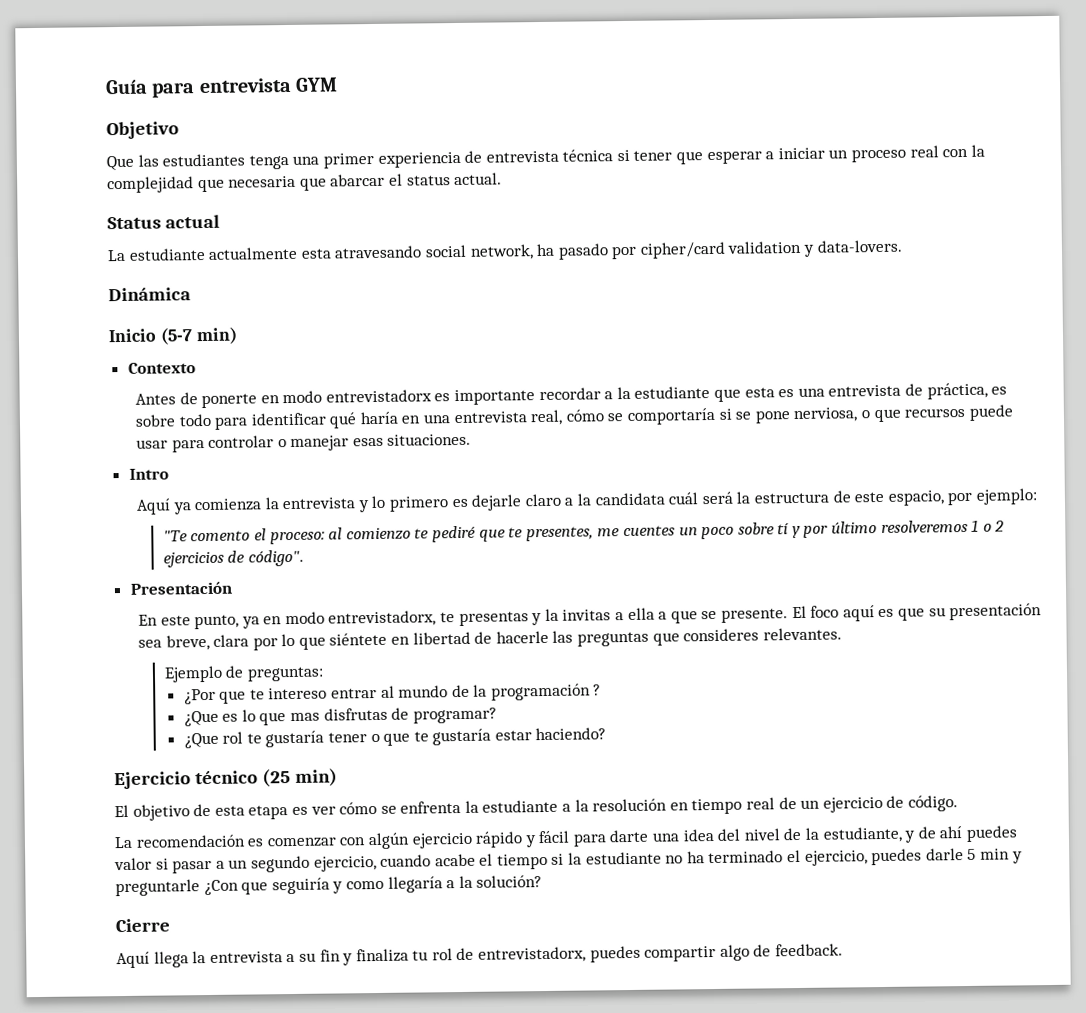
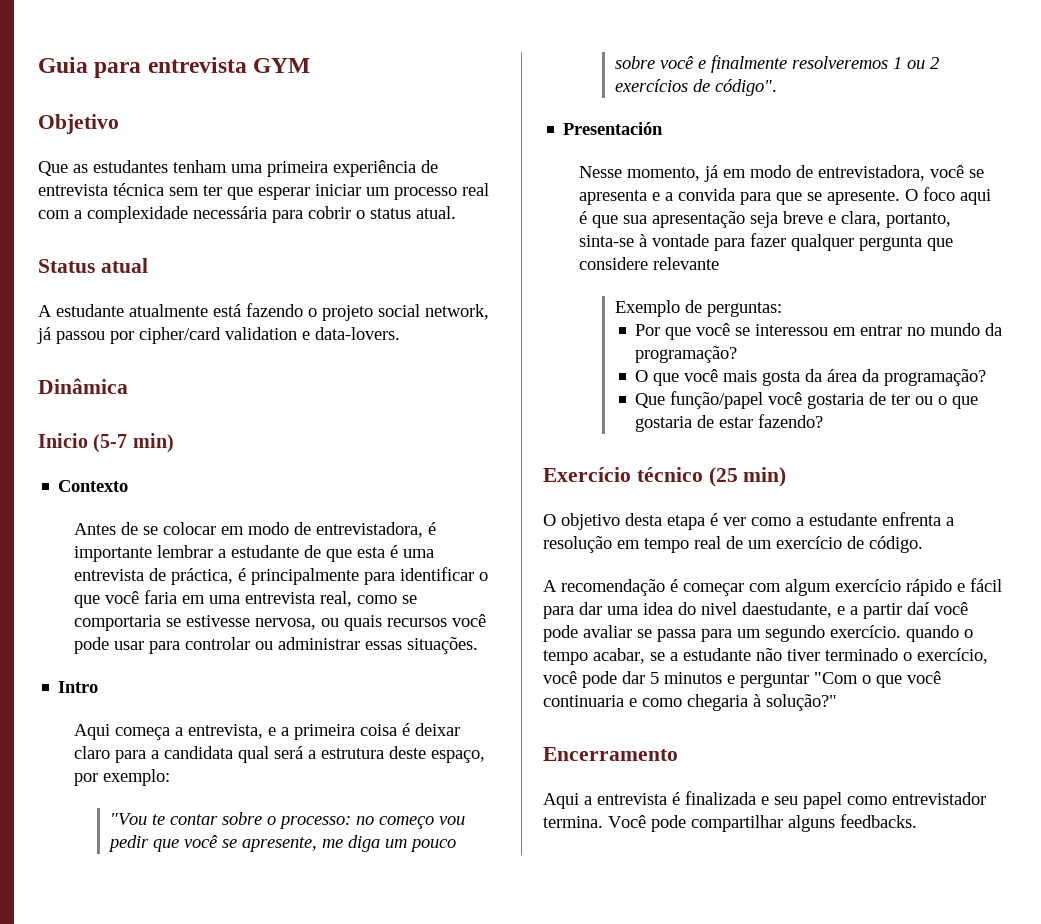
- Guía para entrevista GYM
+ Guia para entrevista GYM
- Que las estudiantes tenga una primer experiencia de entrevista técnica si tener que esperar a iniciar un proceso real con la complejidad que necesaria que abarcar el status actual.
- Status actual
- La estudiante actualmente esta atravesando social network, ha pasado por cipher/card validation y data-lovers.
+ Que as estudantes tenham uma primeira experiência de entrevista técnica sem ter que esperar iniciar um processo real com a complexidade necessária para cobrir o status atual.
+ Status atual
+ A estudante atualmente está fazendo o projeto social network, já passou por cipher/card validation e data-lovers.
- Dinámica
+ Dinâmica
- Antes de ponerte en modo entrevistadorx es importante recordar a la estudiante que esta es una entrevista de práctica, es sobre todo para identificar qué haría en una entrevista real, cómo se comportaría si se pone nerviosa, o que recursos puede usar para controlar o manejar esas situaciones.
+ Antes de se colocar em modo de entrevistadora, é importante lembrar a estudante de que esta é uma entrevista de práctica, é principalmente para identificar o que você faria em uma entrevista real, como se comportaria se estivesse nervosa, ou quais recursos você pode usar para controlar ou administrar essas situações.
  Intro
- Aquí ya comienza la entrevista y lo primero es dejarle claro a la candidata cuál será la estructura de este espacio, por ejemplo:
- "Te comento el proceso: al comienzo te pediré que te presentes, me cuentes un poco sobre tí y por último resolveremos 1 o 2 ejercicios de código".
+ Aqui começa a entrevista, e a primeira coisa é deixar claro para a candidata qual será a estrutura deste espaço, por exemplo:
+ "Vou te contar sobre o processo: no começo vou pedir que você se apresente, me diga um pouco sobre você e finalmente resolveremos 1 ou 2 exercícios de código".
  Presentación
- En este punto, ya en modo entrevistadorx, te presentas y la invitas a ella a que se presente. El foco aquí es que su presentación sea breve, clara por lo que siéntete en libertad de hacerle las preguntas que consideres relevantes.
- Ejemplo de preguntas:
- ¿Por que te intereso entrar al mundo de la programación ?
- ¿Que es lo que mas disfrutas de programar?
- ¿Que rol te gustaría tener o que te gustaría estar haciendo?
- Ejercicio técnico (25 min)
- El objetivo de esta etapa es ver cómo se enfrenta la estudiante a la resolución en tiempo real de un ejercicio de código.
- La recomendación es comenzar con algún ejercicio rápido y fácil para darte una idea del nivel de la estudiante, y de ahí puedes valor si pasar a un segundo ejercicio, cuando acabe el tiempo si la estudiante no ha terminado el ejercicio, puedes darle 5 min y preguntarle ¿Con que seguiría y como llegaría a la solución?
- Cierre
- Aquí llega la entrevista a su fin y finaliza tu rol de entrevistadorx, puedes compartir algo de feedback.
+ Nesse momento, já em modo de entrevistadora, você se apresenta e a convida para que se apresente. O foco aqui é que sua apresentação seja breve e clara, portanto, sinta-se à vontade para fazer qualquer pergunta que considere relevante
+ Exemplo de perguntas:
+ Por que você se interessou em entrar no mundo da programação?
+ O que você mais gosta da área da programação?
+ Que função/papel você gostaria de ter ou o que gostaria de estar fazendo?
+ Exercício técnico (25 min)
+ O objetivo desta etapa é ver como a estudante enfrenta a resolução em tempo real de um exercício de código.
+ A recomendação é começar com algum exercício rápido e fácil para dar uma idea do nivel daestudante, e a partir daí você pode avaliar se passa para um segundo exercício. quando o tempo acabar, se a estudante não tiver terminado o exercício, você pode dar 5 minutos e perguntar "Com o que você continuaria e como chegaria à solução?"
+ Encerramento
+ Aqui a entrevista é finalizada e seu papel como entrevistador termina. Você pode compartilhar alguns feedbacks.

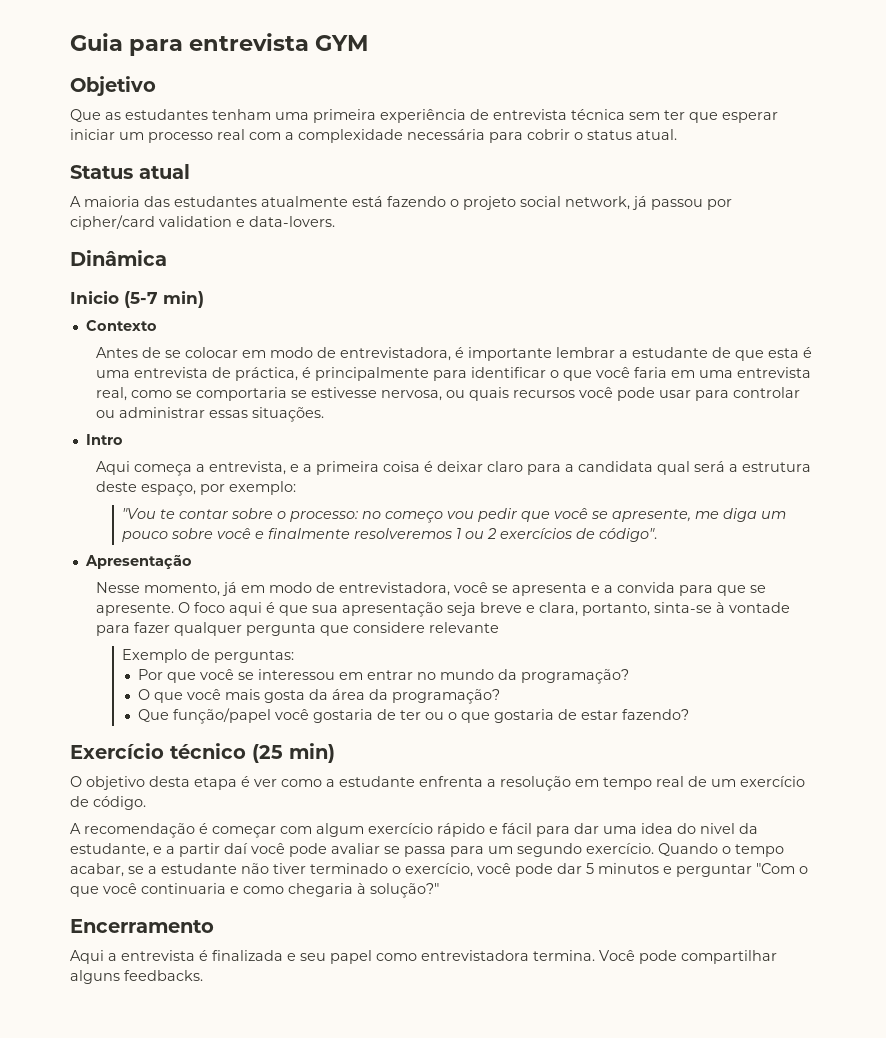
- A estudante atualmente está fazendo o projeto social network, já passou por cipher/card validation e data-lovers.
+ A maioria das estudantes atualmente está fazendo o projeto social network, já passou por cipher/card validation e data-lovers.
- Presentación
+ Apresentação
- A recomendação é começar com algum exercício rápido e fácil para dar uma idea do nivel daestudante, e a partir daí você pode avaliar se passa para um segundo exercício. quando o tempo acabar, se a estudante não tiver terminado o exercício, você pode dar 5 minutos e perguntar "Com o que você continuaria e como chegaria à solução?"
+ A recomendação é começar com algum exercício rápido e fácil para dar uma idea do nivel da estudante, e a partir daí você pode avaliar se passa para um segundo exercício. Quando o tempo acabar, se a estudante não tiver terminado o exercício, você pode dar 5 minutos e perguntar "Com o que você continuaria e como chegaria à solução?"
- Aqui a entrevista é finalizada e seu papel como entrevistador termina.
+ Aqui a entrevista é finalizada e seu papel como entrevistadora termina.

